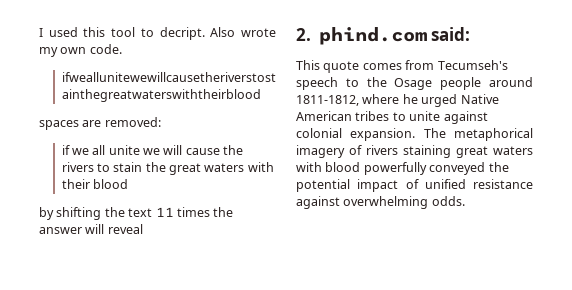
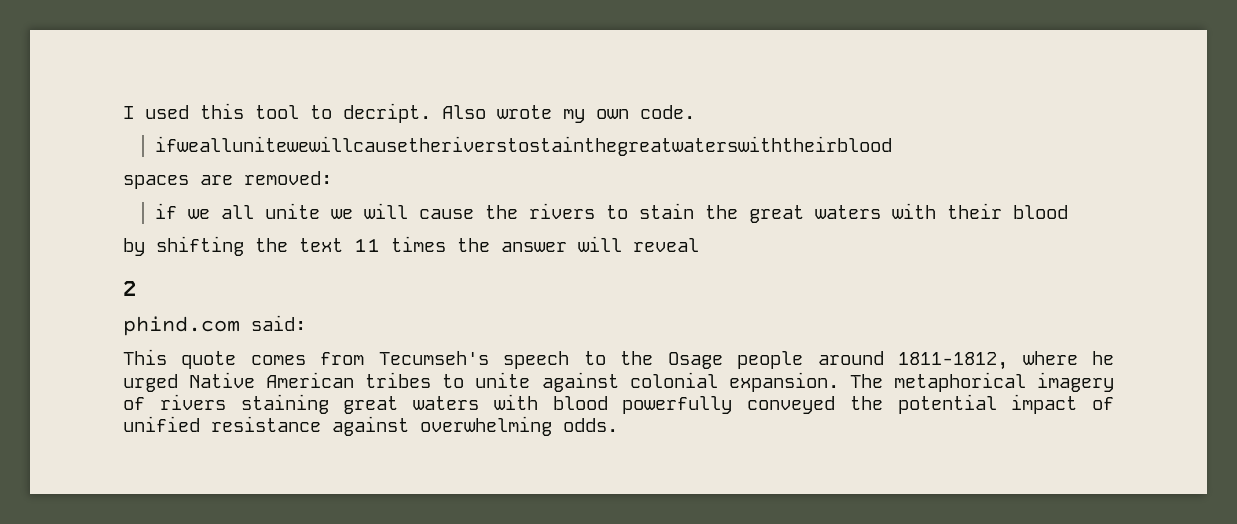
- 2. phind.com said:
+ 2
+ phind.com said:

